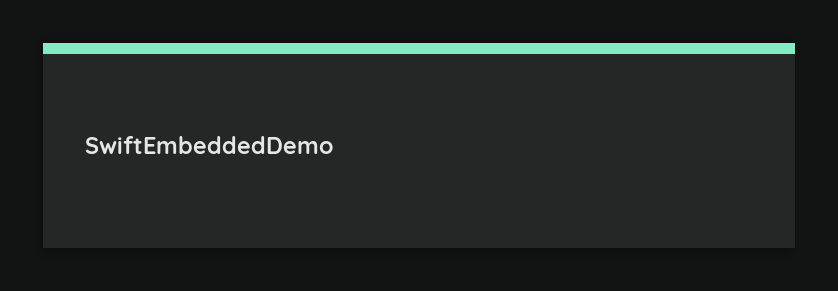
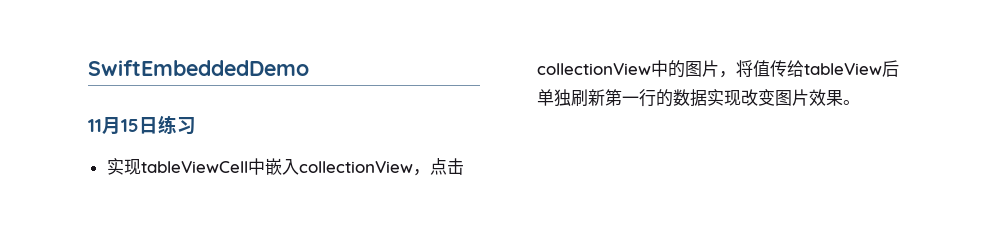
+ 11月15日练习
+ 实现tableViewCell中嵌入collectionView，点击collectionView中的图片，将值传给tableView后单独刷新第一行的数据实现改变图片效果。

